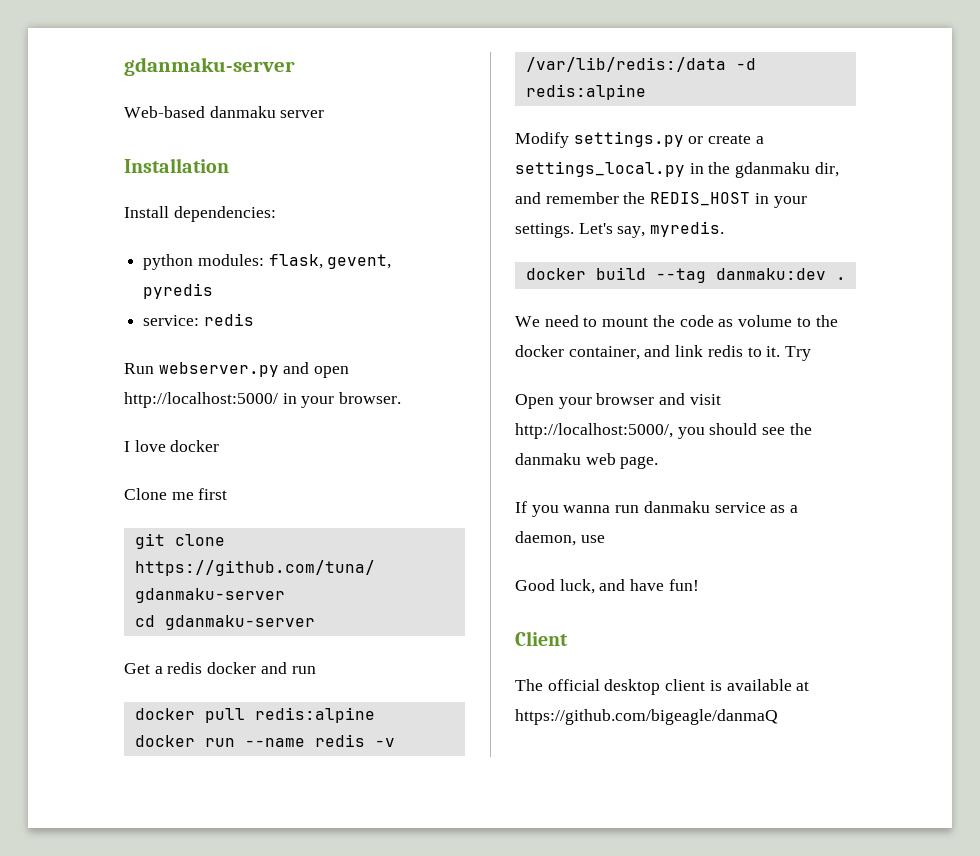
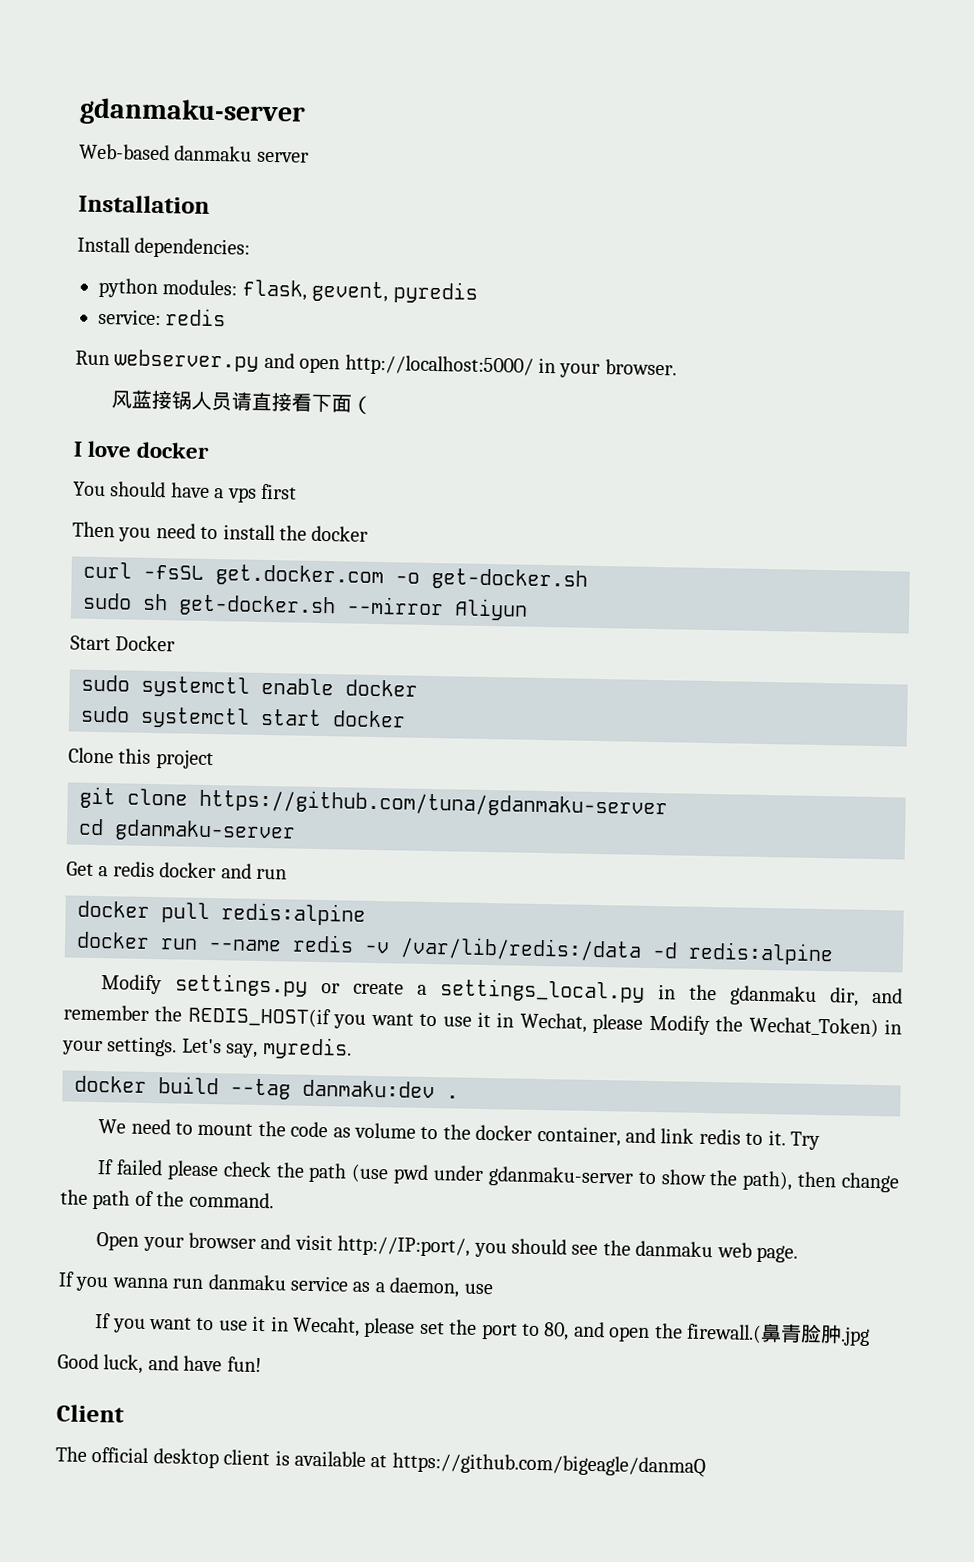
+ 风蓝接锅人员请直接看下面（
  I love docker
+ You should have a vps first
+ Then you need to install the docker
+ curl -fsSL get.docker.com -o get-docker.sh
+ sudo sh get-docker.sh --mirror Aliyun
+ Start Docker
+ sudo systemctl enable docker
+ sudo systemctl start docker
- Clone me first
+ Clone this project
- Modify settings.py or create a settings_local.py in the gdanmaku dir, and remember the REDIS_HOST in your settings.
+ Modify settings.py or create a settings_local.py in the gdanmaku dir, and remember the REDIS_HOST(if you want to use it in Wechat, please Modify the Wechat_Token) in your settings.
+ If failed please check the path (use pwd under gdanmaku-server to show the path), then change the path of the command.
- Open your browser and visit http://localhost:5000/, you should see the danmaku web page.
+ Open your browser and visit http://IP:port/, you should see the danmaku web page.
+ If you want to use it in Wecaht, please set the port to 80, and open the firewall.(鼻青脸肿.jpg

